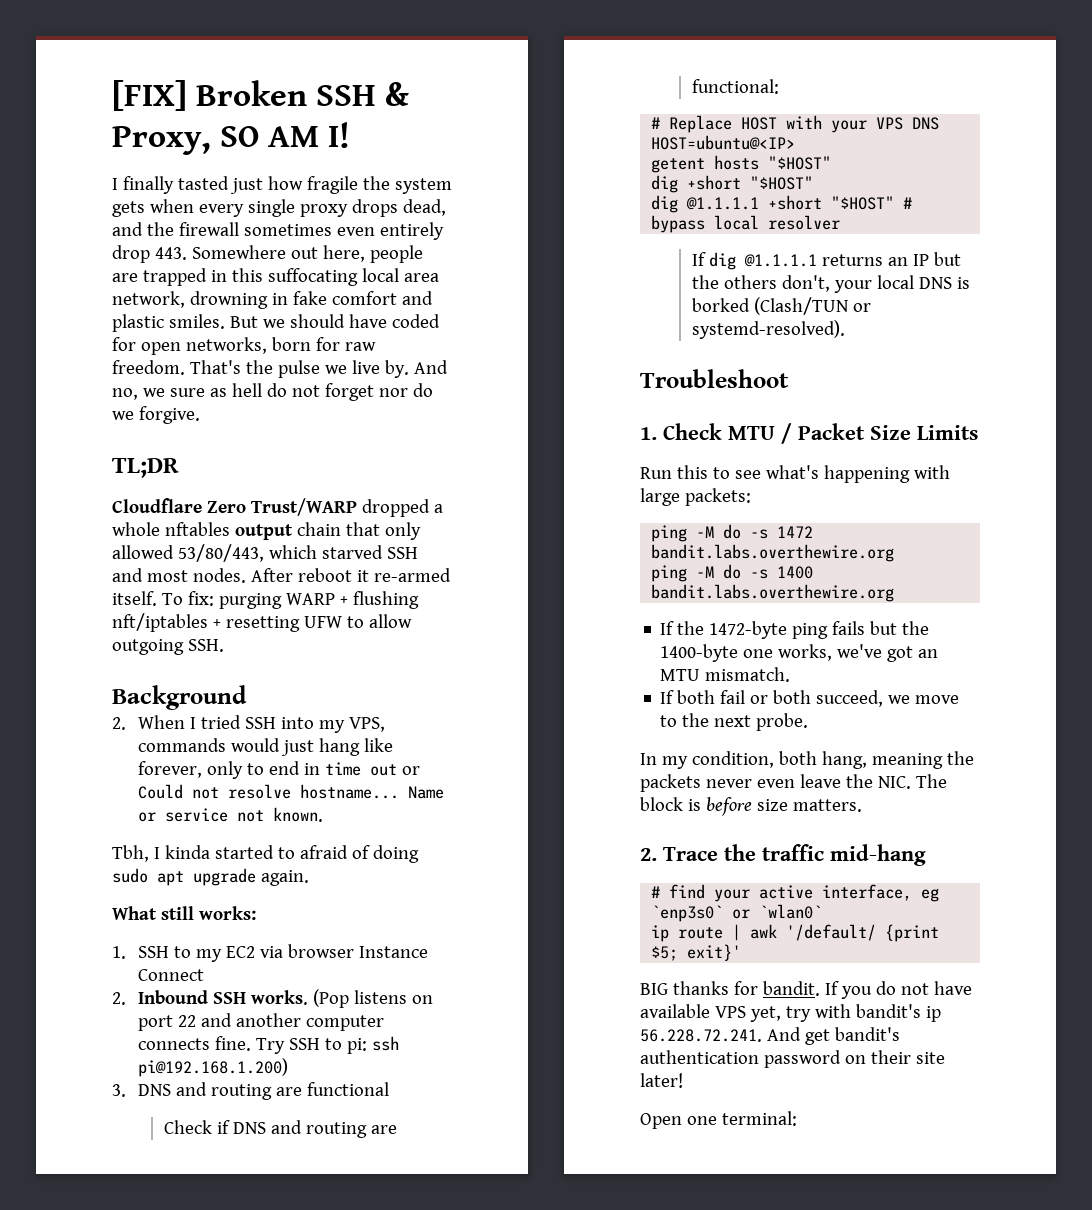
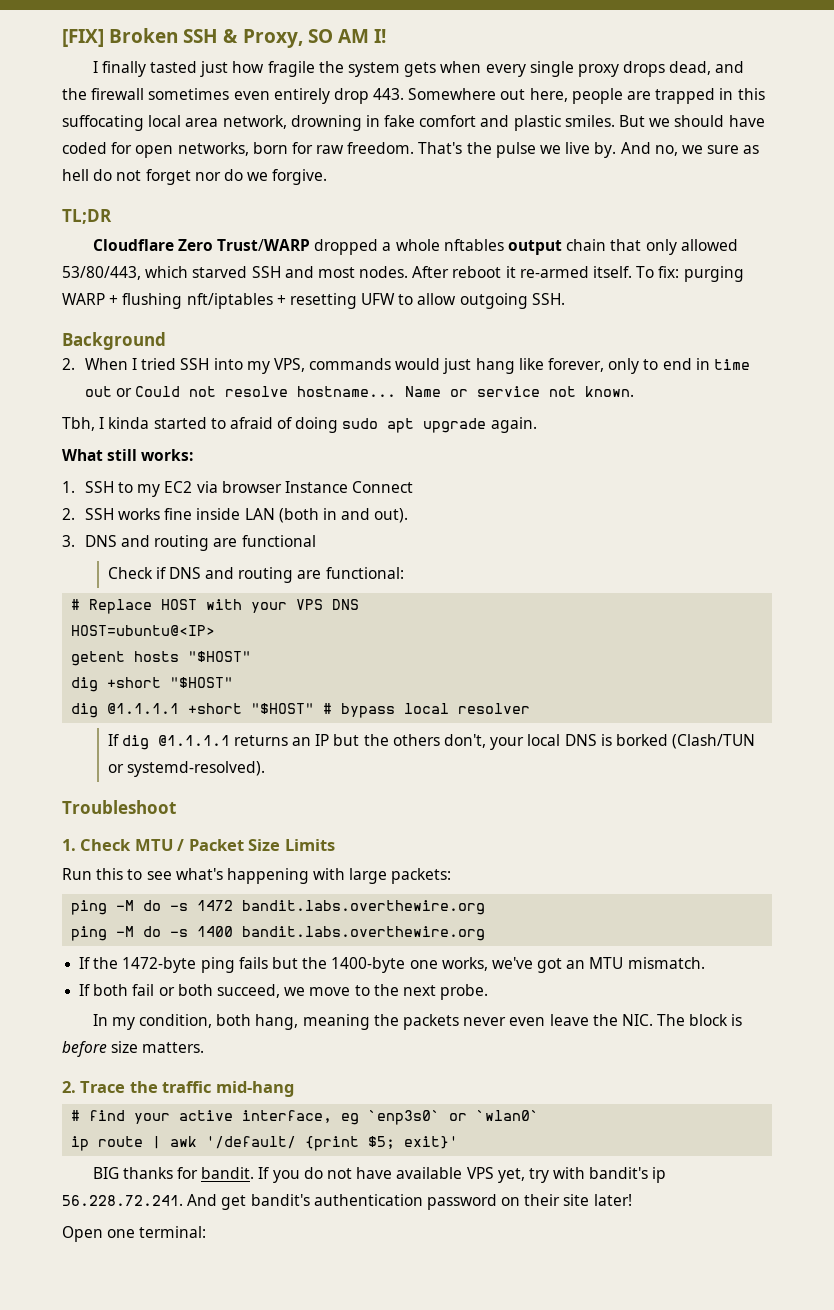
- 2. Inbound SSH works. (Pop listens on port 22 and another computer connects fine. Try SSH to pi: ssh pi@192.168.1.200)
+ 2. SSH works fine inside LAN (both in and out).

